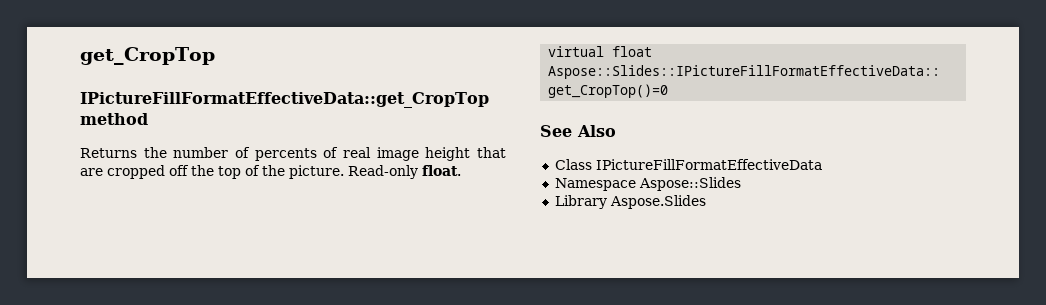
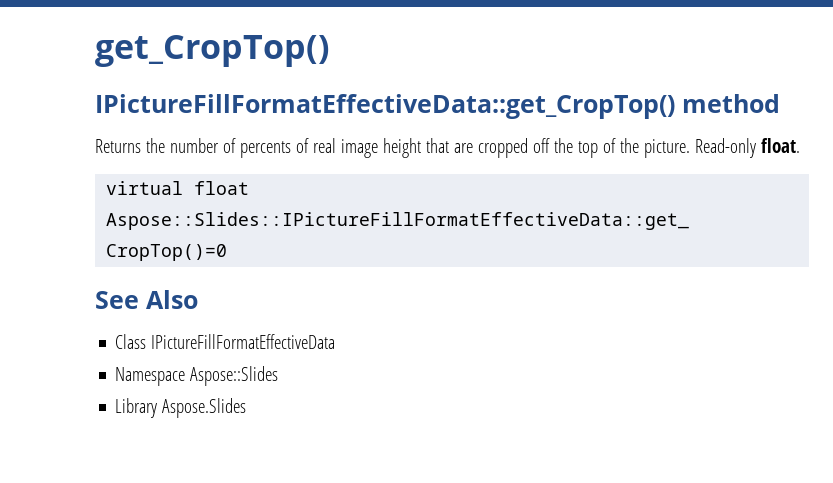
- get_CropTop
- IPictureFillFormatEffectiveData::get_CropTop method
+ get_CropTop()
+ IPictureFillFormatEffectiveData::get_CropTop() method

